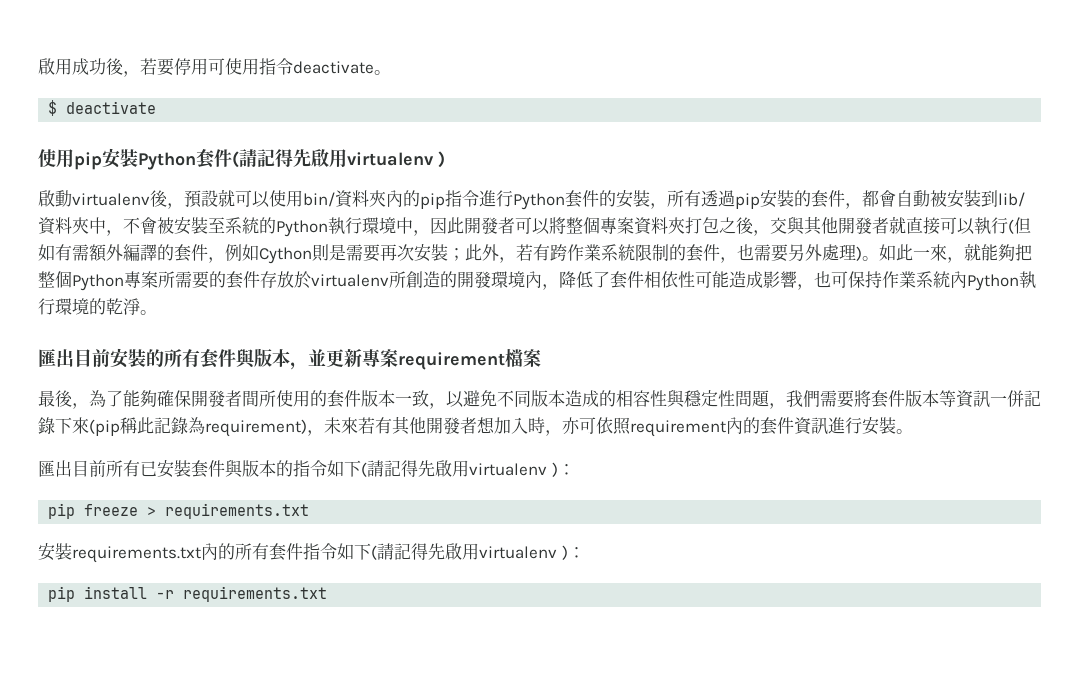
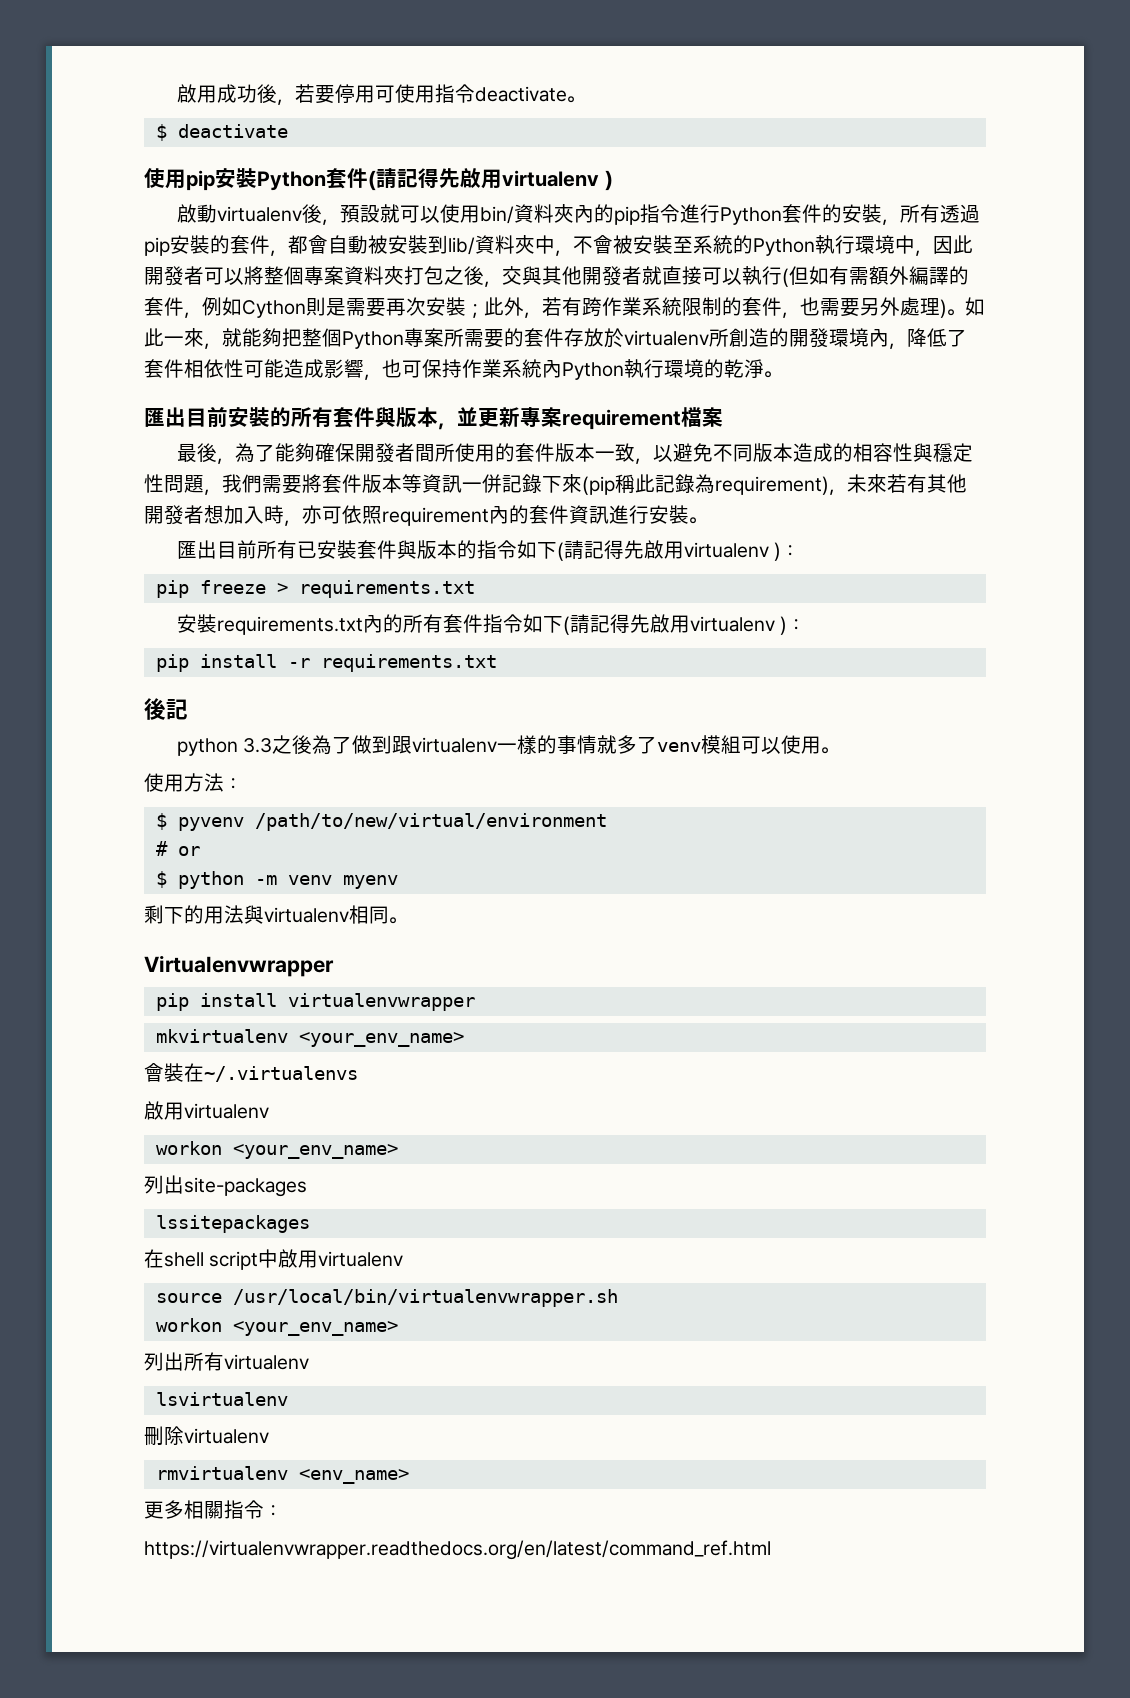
+ 後記
+ python 3.3之後為了做到跟virtualenv一樣的事情就多了venv模組可以使用。
+ 使用方法：
+ $ pyvenv /path/to/new/virtual/environment
+ # or
+ $ python -m venv myenv
+ 剩下的用法與virtualenv相同。
+ Virtualenvwrapper
+ pip install virtualenvwrapper
+ mkvirtualenv <your_env_name>
+ 會裝在~/.virtualenvs
+ 啟用virtualenv
+ workon <your_env_name>
+ 列出site-packages
+ lssitepackages
+ 在shell script中啟用virtualenv
+ source /usr/local/bin/virtualenvwrapper.sh
+ workon <your_env_name>
+ 列出所有virtualenv
+ lsvirtualenv
+ 刪除virtualenv
+ rmvirtualenv <env_name>
+ 更多相關指令：
+ https://virtualenvwrapper.readthedocs.org/en/latest/command_ref.html

